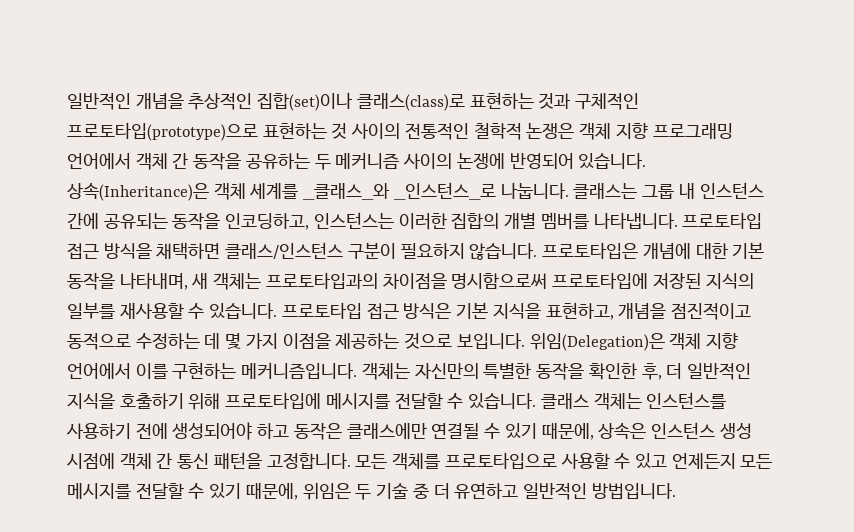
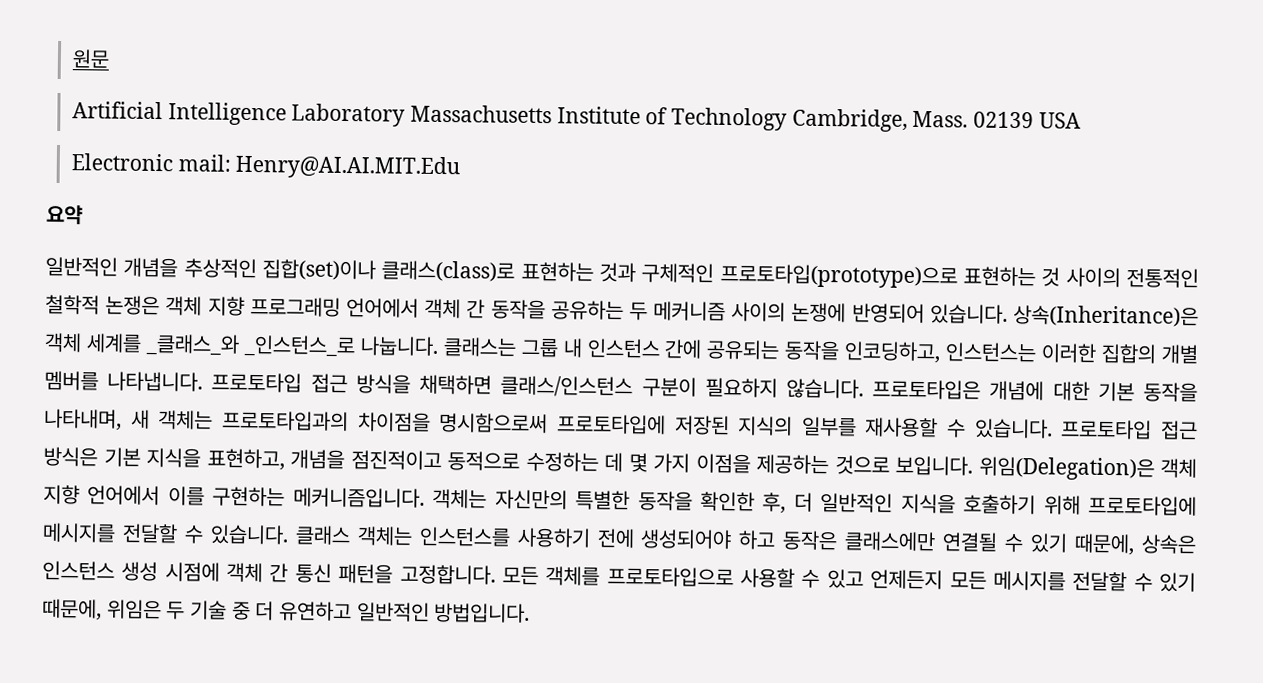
+ 원문
+ Artificial Intelligence Laboratory Massachusetts Institute of Technology Cambridge, Mass. 02139 USA
+ Electronic mail: Henry@AI.AI.MIT.Edu
+ 요약

